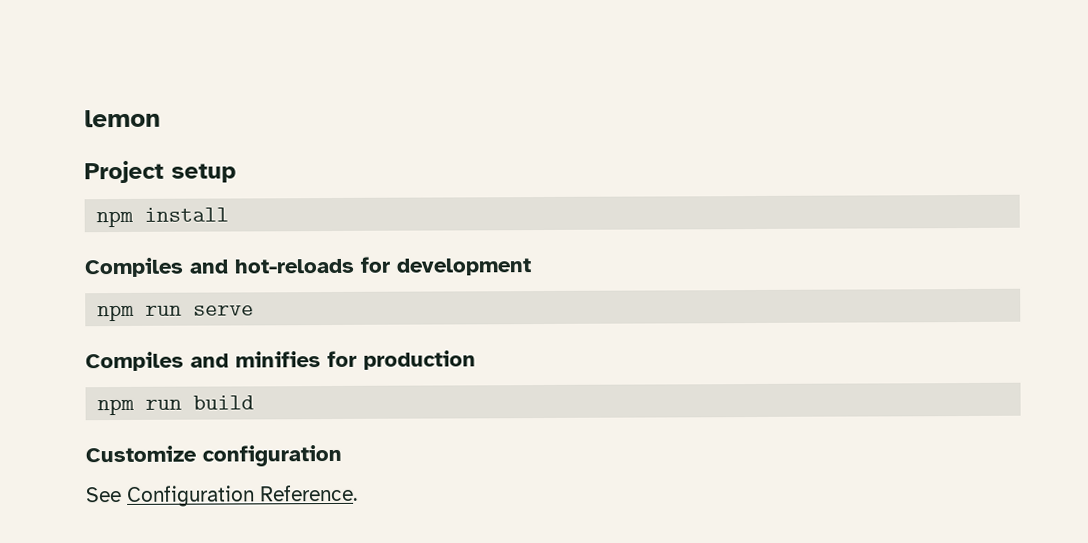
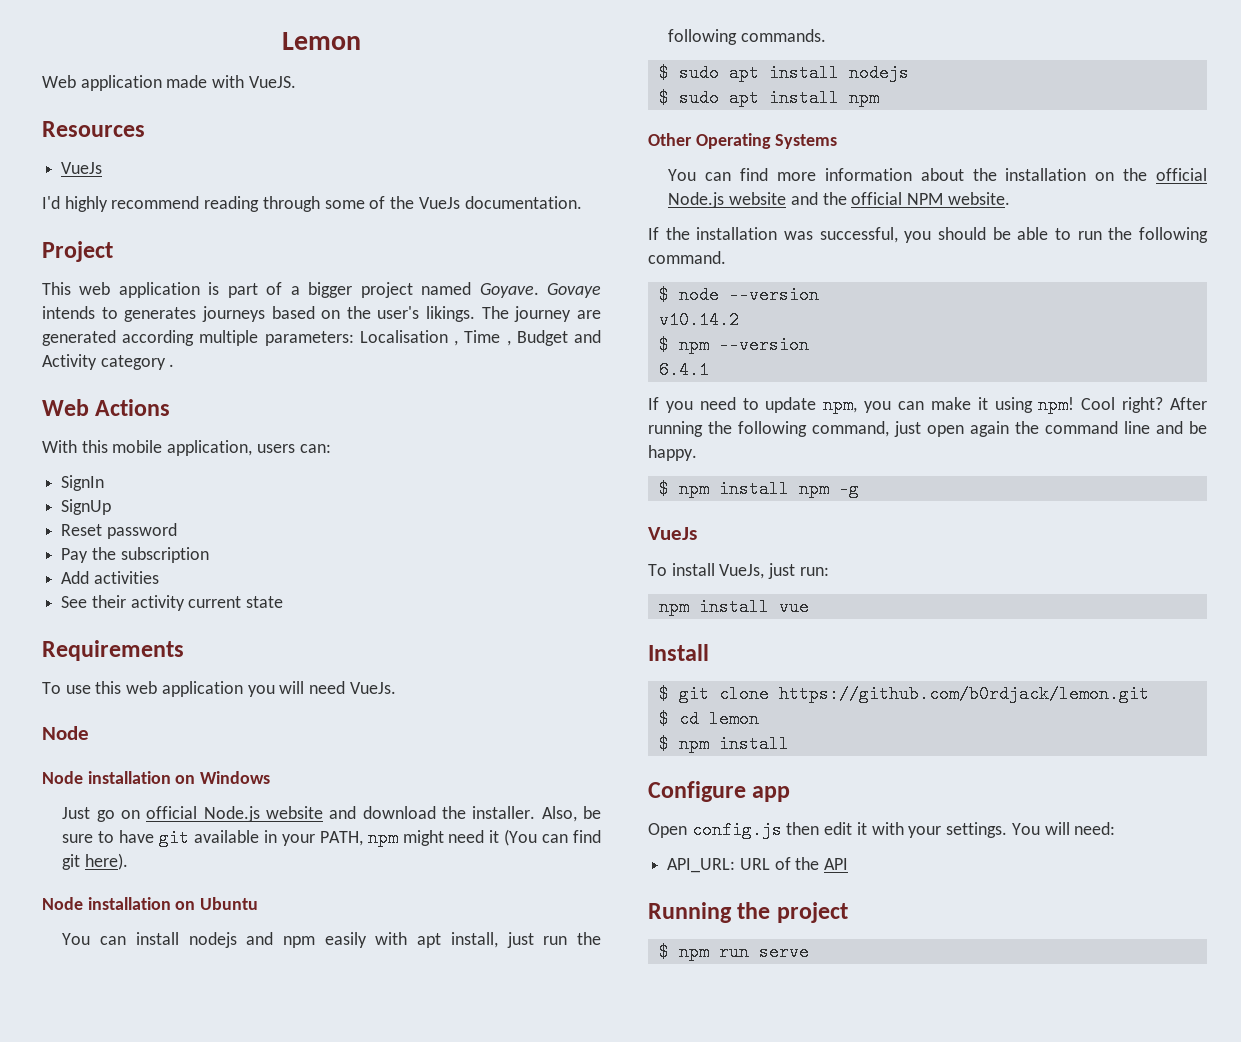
- lemon
- Project setup
- npm install
- Compiles and hot-reloads for development
- npm run serve
- Compiles and minifies for production
- npm run build
- Customize configuration
- See Configuration Reference.
+ Lemon
+ Web application made with VueJS.
+ Resources
+ VueJs
+ I'd highly recommend reading through some of the VueJs documentation.
+ Project
+ This web application is part of a bigger project named Goyave. Govaye intends to generates journeys based on the user's likings. The journey are generated according multiple parameters: Localisation , Time , Budget and Activity category .
+ Web Actions
+ With this mobile application, users can:
+ SignIn
+ SignUp
+ Reset password
+ Pay the subscription
+ Add activities
+ See their activity current state
+ Requirements
+ To use this web application you will need VueJs.
+ Node
+ Node installation on Windows
+ Just go on official Node.js website and download the installer. Also, be sure to have git available in your PATH, npm might need it (You can find git here).
+ Node installation on Ubuntu
+ You can install nodejs and npm easily with apt install, just run the following commands.
+ $ sudo apt install nodejs
+ $ sudo apt install npm
+ Other Operating Systems
+ You can find more information about the installation on the official Node.js website and the official NPM website.
+ If the installation was successful, you should be able to run the following command.
+ $ node --version
+ v10.14.2
+ $ npm --version
+ 6.4.1
+ If you need to update npm, you can make it using npm! Cool right? After running the following command, just open again the command line and be happy.
+ $ npm install npm -g
+ VueJs
+ To install VueJs, just run:
+ npm install vue
+ Install
+ $ git clone https://github.com/b0rdjack/lemon.git
+ $ cd lemon
+ $ npm install
+ Configure app
+ Open config.js then edit it with your settings. You will need:
+ API_URL: URL of the API
+ Running the project
+ $ npm run serve

